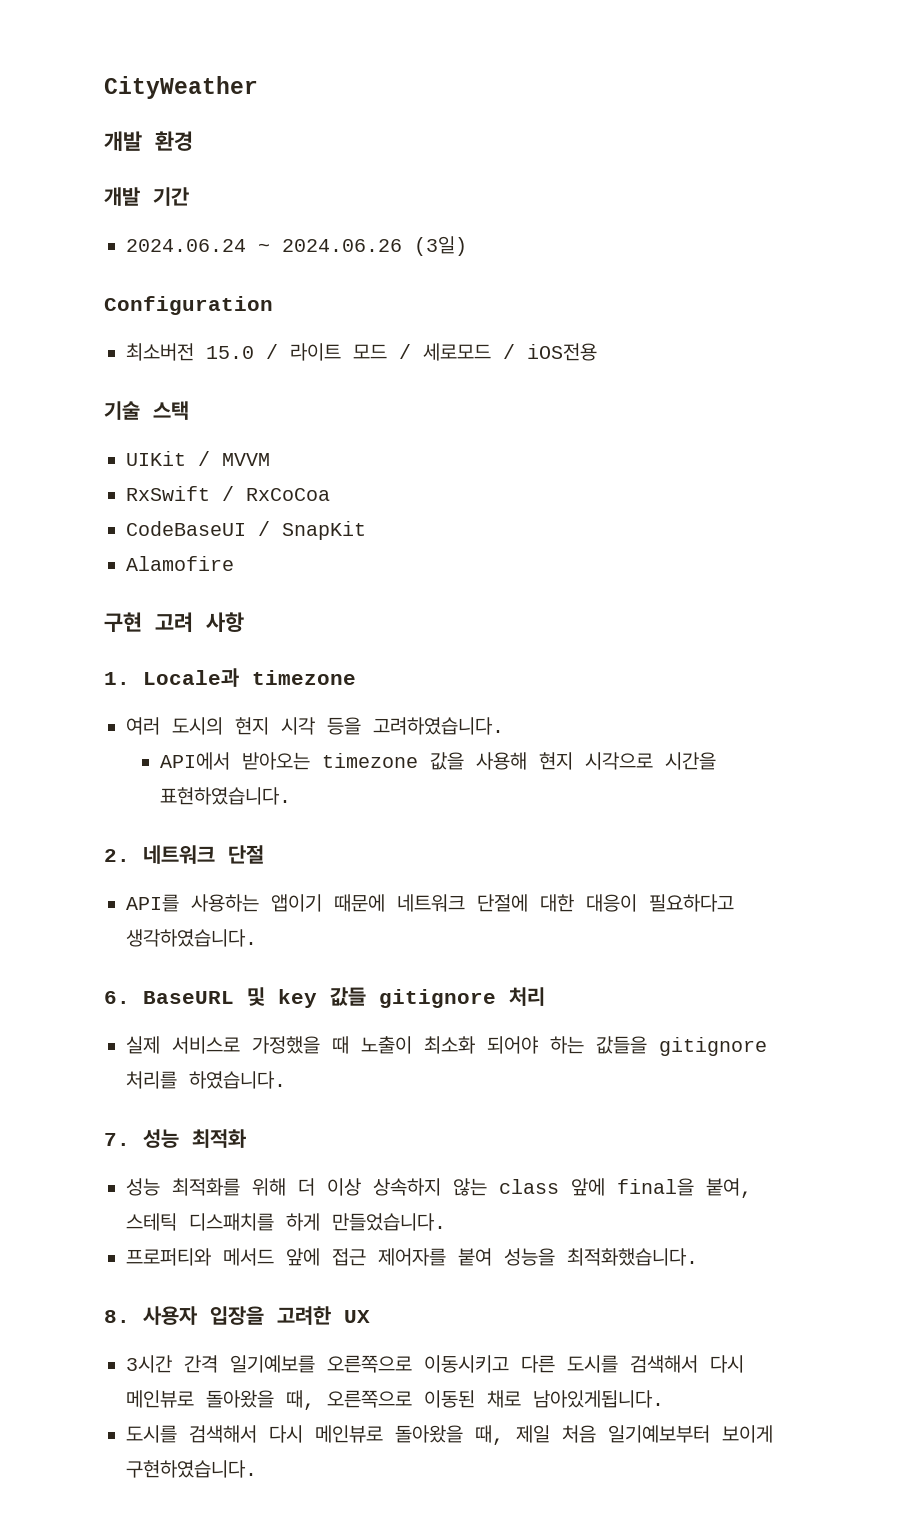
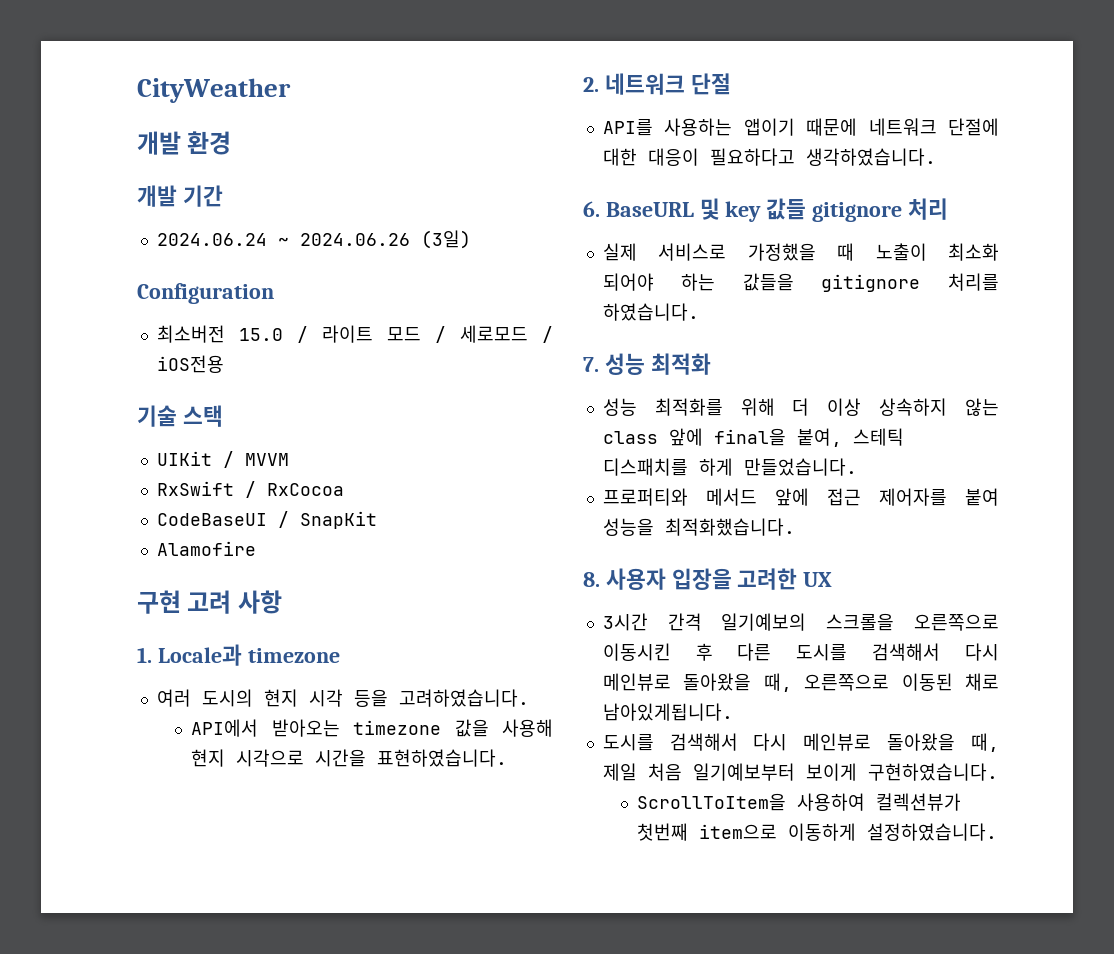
- RxSwift / RxCoCoa
+ RxSwift / RxCocoa
- 3시간 간격 일기예보를 오른쪽으로 이동시키고 다른 도시를 검색해서 다시 메인뷰로 돌아왔을 때, 오른쪽으로 이동된 채로 남아있게됩니다.
+ 3시간 간격 일기예보의 스크롤을 오른쪽으로 이동시킨 후 다른 도시를 검색해서 다시 메인뷰로 돌아왔을 때, 오른쪽으로 이동된 채로 남아있게됩니다.
+ ScrollToItem을 사용하여 컬렉션뷰가 첫번째 item으로 이동하게 설정하였습니다.

